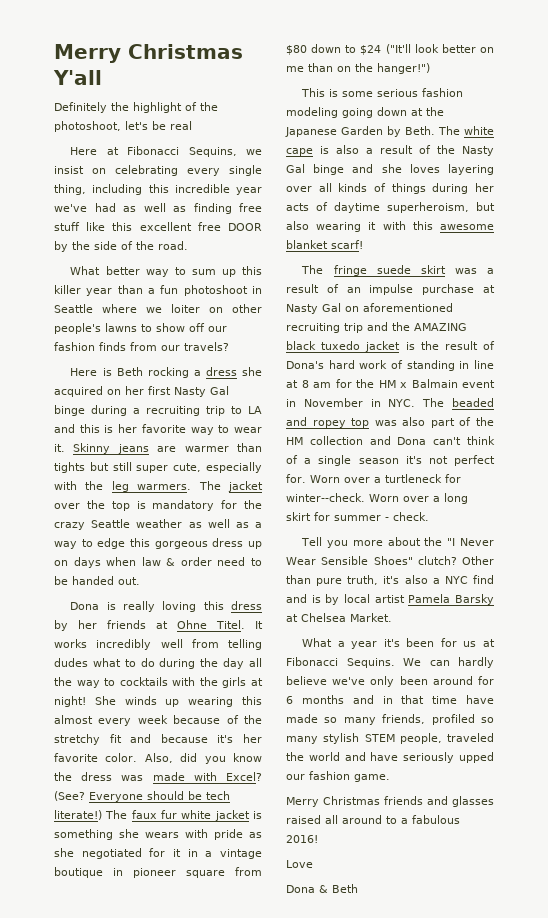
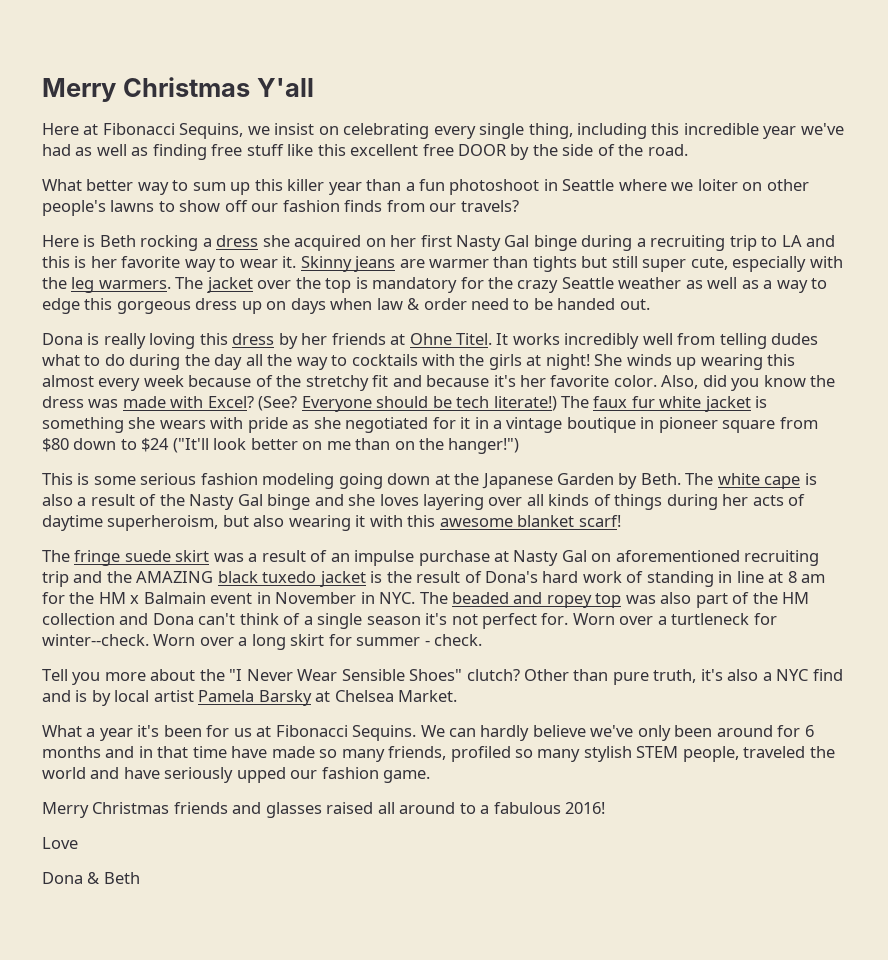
- Definitely the highlight of the photoshoot, let's be real

